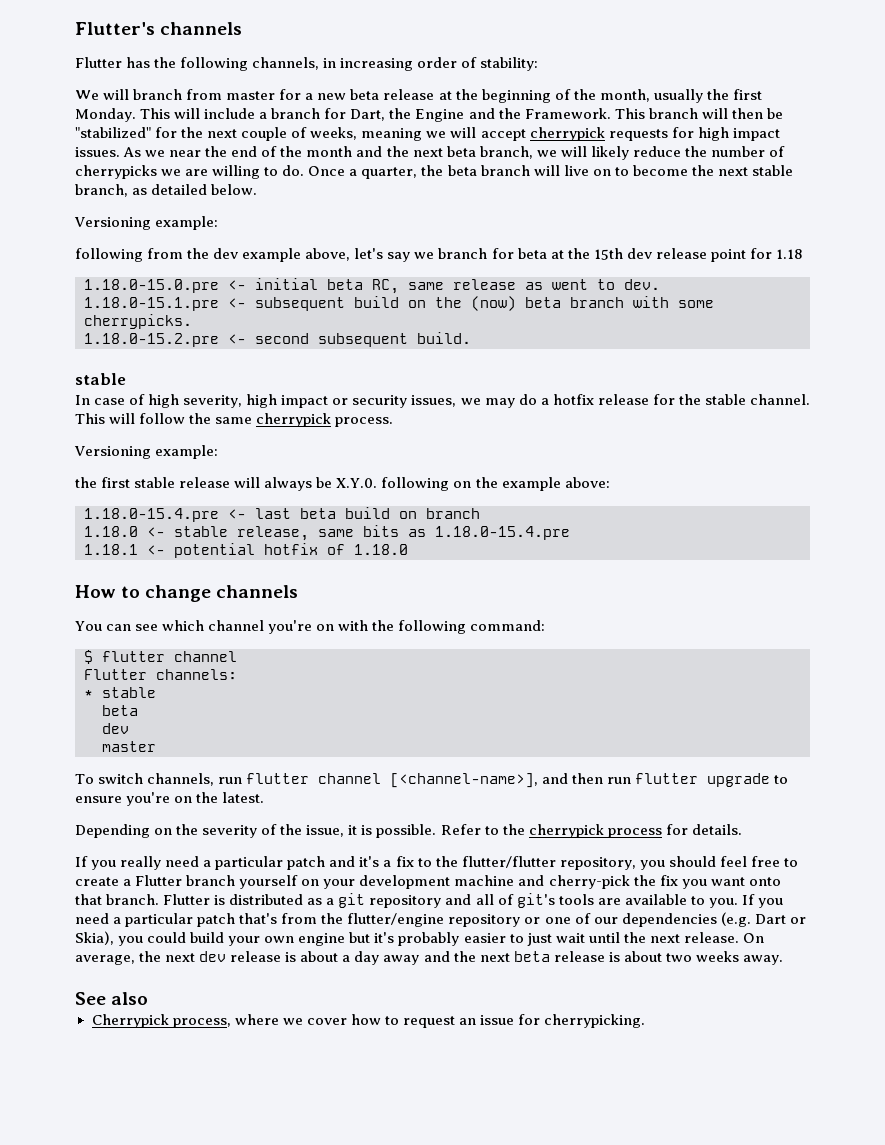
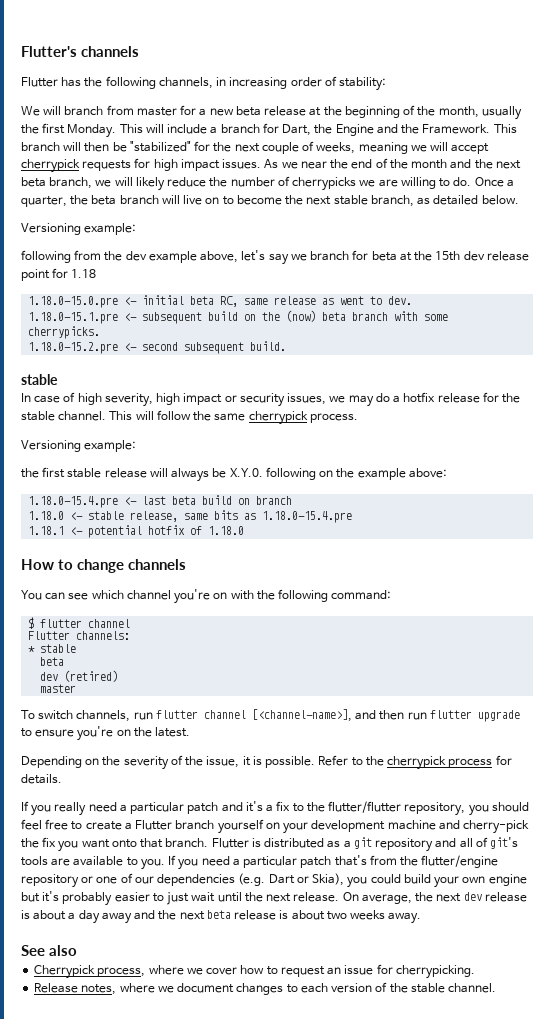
  * stable
  beta
- dev
+ dev (retired)
+ Release notes, where we document changes to each version of the stable channel.

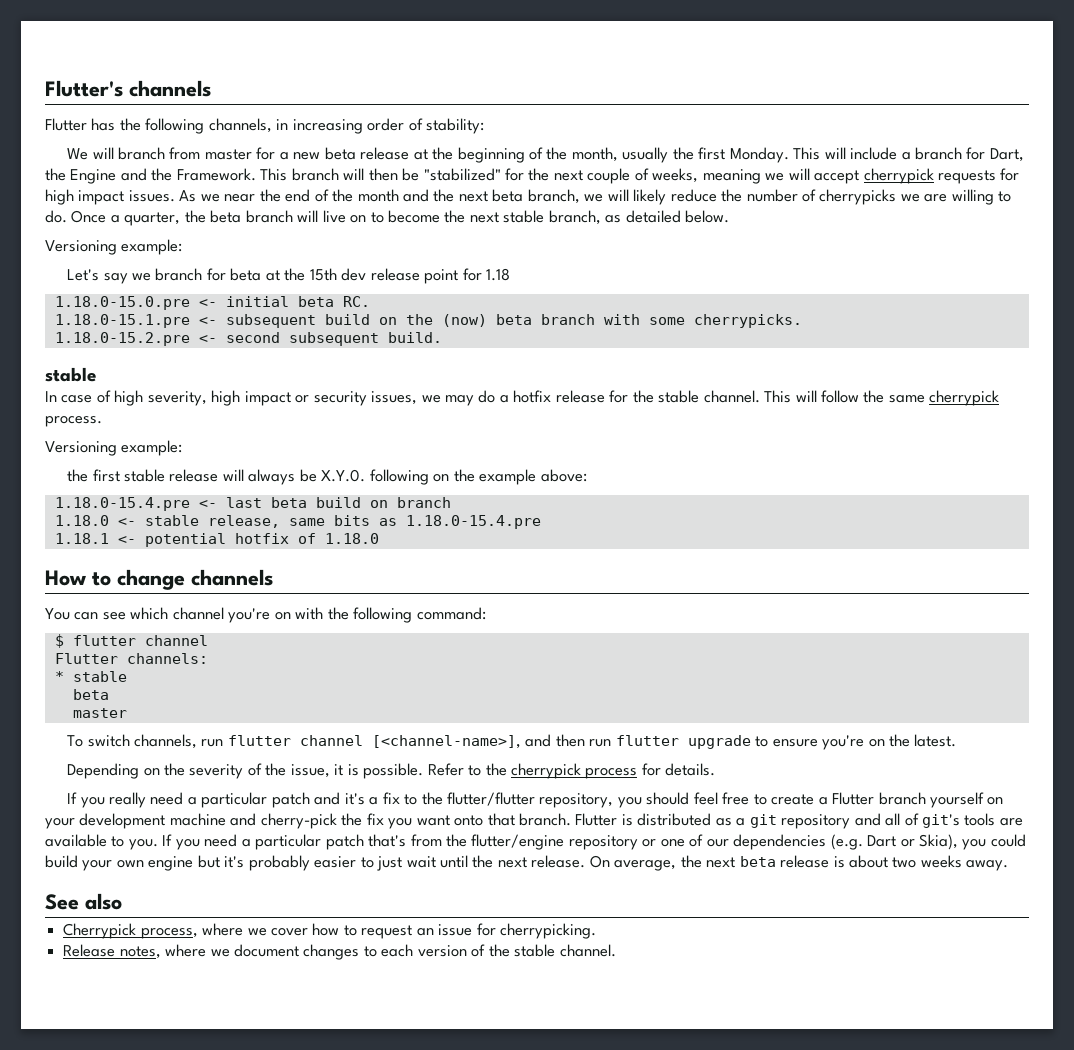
- following from the dev example above, let's say we branch for beta at the 15th dev release point for 1.18
+ Let's say we branch for beta at the 15th dev release point for 1.18
- 1.18.0-15.0.pre <- initial beta RC, same release as went to dev.
+ 1.18.0-15.0.pre <- initial beta RC.
- dev (retired)
- On average, the next dev release is about a day away and the next beta release is about two weeks away.
+ On average, the next beta release is about two weeks away.

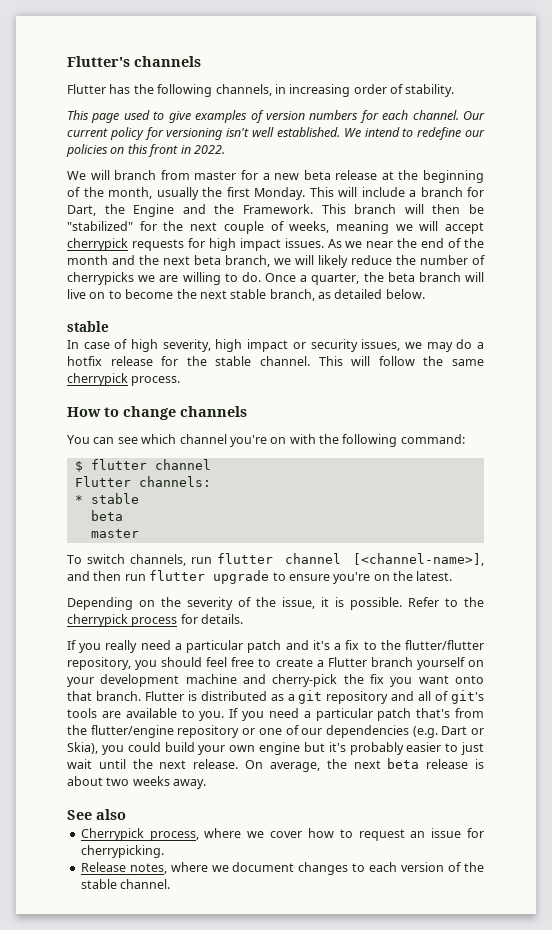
- Flutter has the following channels, in increasing order of stability:
+ Flutter has the following channels, in increasing order of stability.
+ This page used to give examples of version numbers for each channel. Our current policy for versioning isn't well established. We intend to redefine our policies on this front in 2022.
  Once a quarter, the beta branch will live on to become the next stable branch, as detailed below.
- Versioning example:
- Let's say we branch for beta at the 15th dev release point for 1.18
- 1.18.0-15.0.pre <- initial beta RC.
- 1.18.0-15.1.pre <- subsequent build on the (now) beta branch with some cherrypicks.
- 1.18.0-15.2.pre <- second subsequent build.
  This will follow the same cherrypick process.
- Versioning example:
- the first stable release will always be X.Y.0. following on the example above:
- 1.18.0-15.4.pre <- last beta build on branch
- 1.18.0 <- stable release, same bits as 1.18.0-15.4.pre
- 1.18.1 <- potential hotfix of 1.18.0

